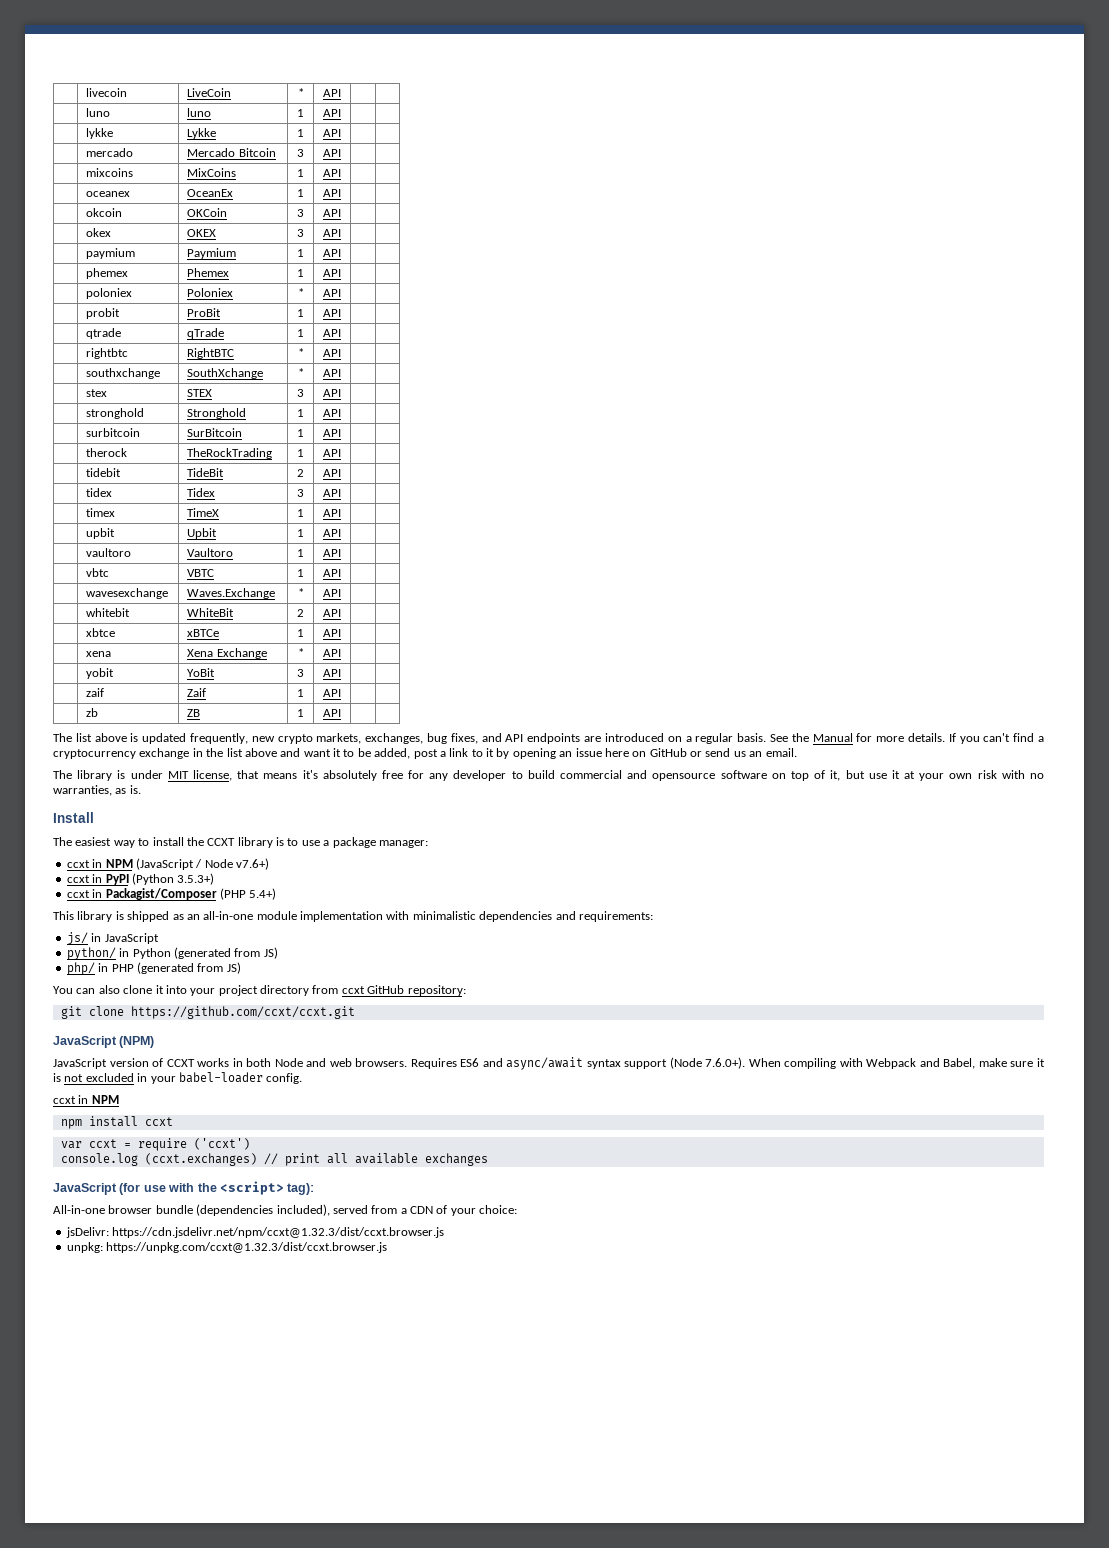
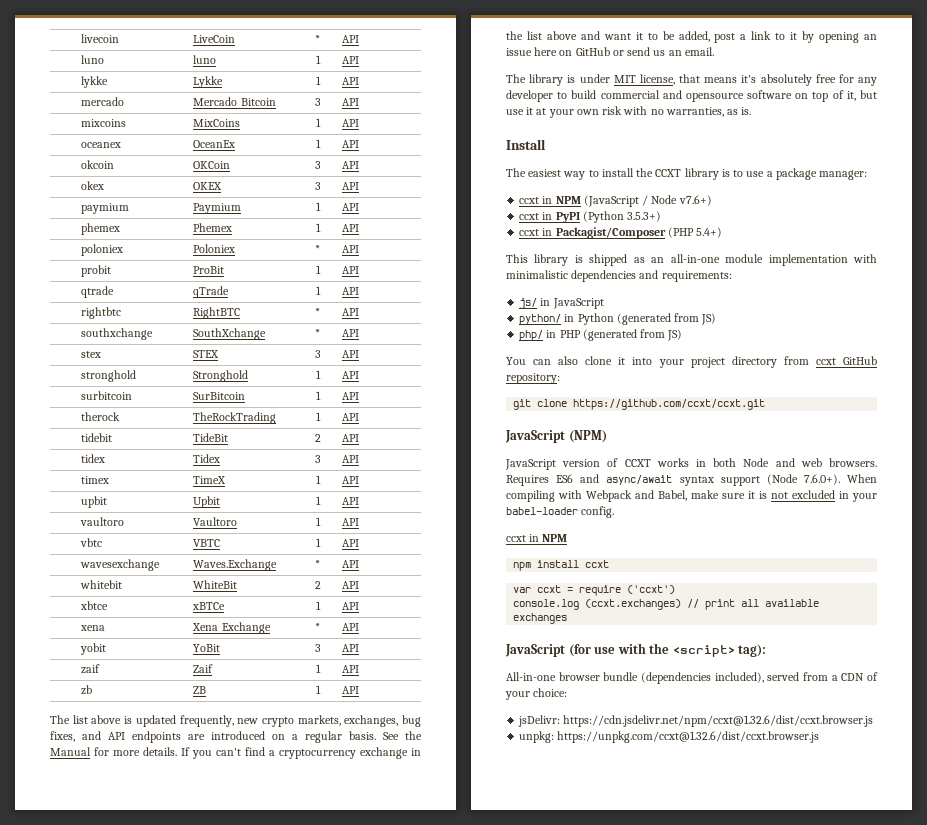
- jsDelivr: https://cdn.jsdelivr.net/npm/ccxt@1.32.3/dist/ccxt.browser.js
+ jsDelivr: https://cdn.jsdelivr.net/npm/ccxt@1.32.6/dist/ccxt.browser.js
- unpkg: https://unpkg.com/ccxt@1.32.3/dist/ccxt.browser.js
+ unpkg: https://unpkg.com/ccxt@1.32.6/dist/ccxt.browser.js

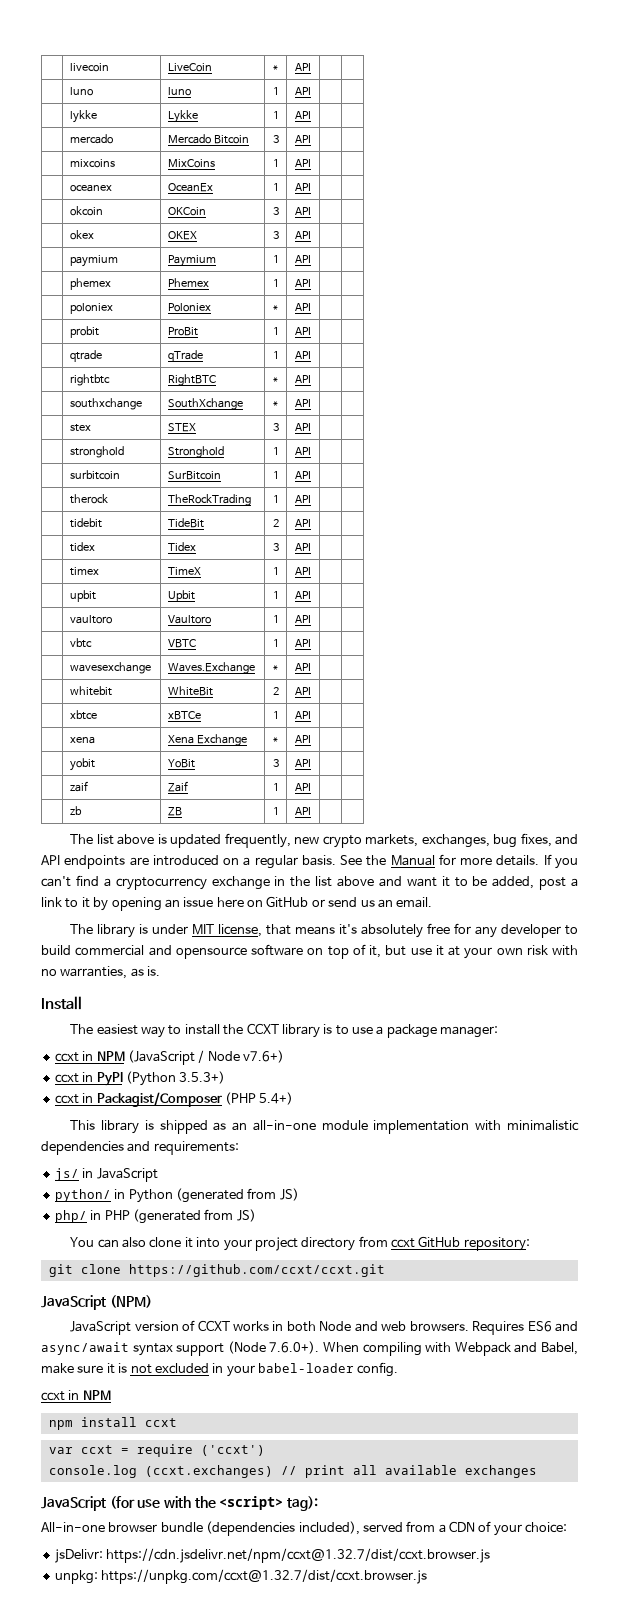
- jsDelivr: https://cdn.jsdelivr.net/npm/ccxt@1.32.6/dist/ccxt.browser.js
+ jsDelivr: https://cdn.jsdelivr.net/npm/ccxt@1.32.7/dist/ccxt.browser.js
- unpkg: https://unpkg.com/ccxt@1.32.6/dist/ccxt.browser.js
+ unpkg: https://unpkg.com/ccxt@1.32.7/dist/ccxt.browser.js

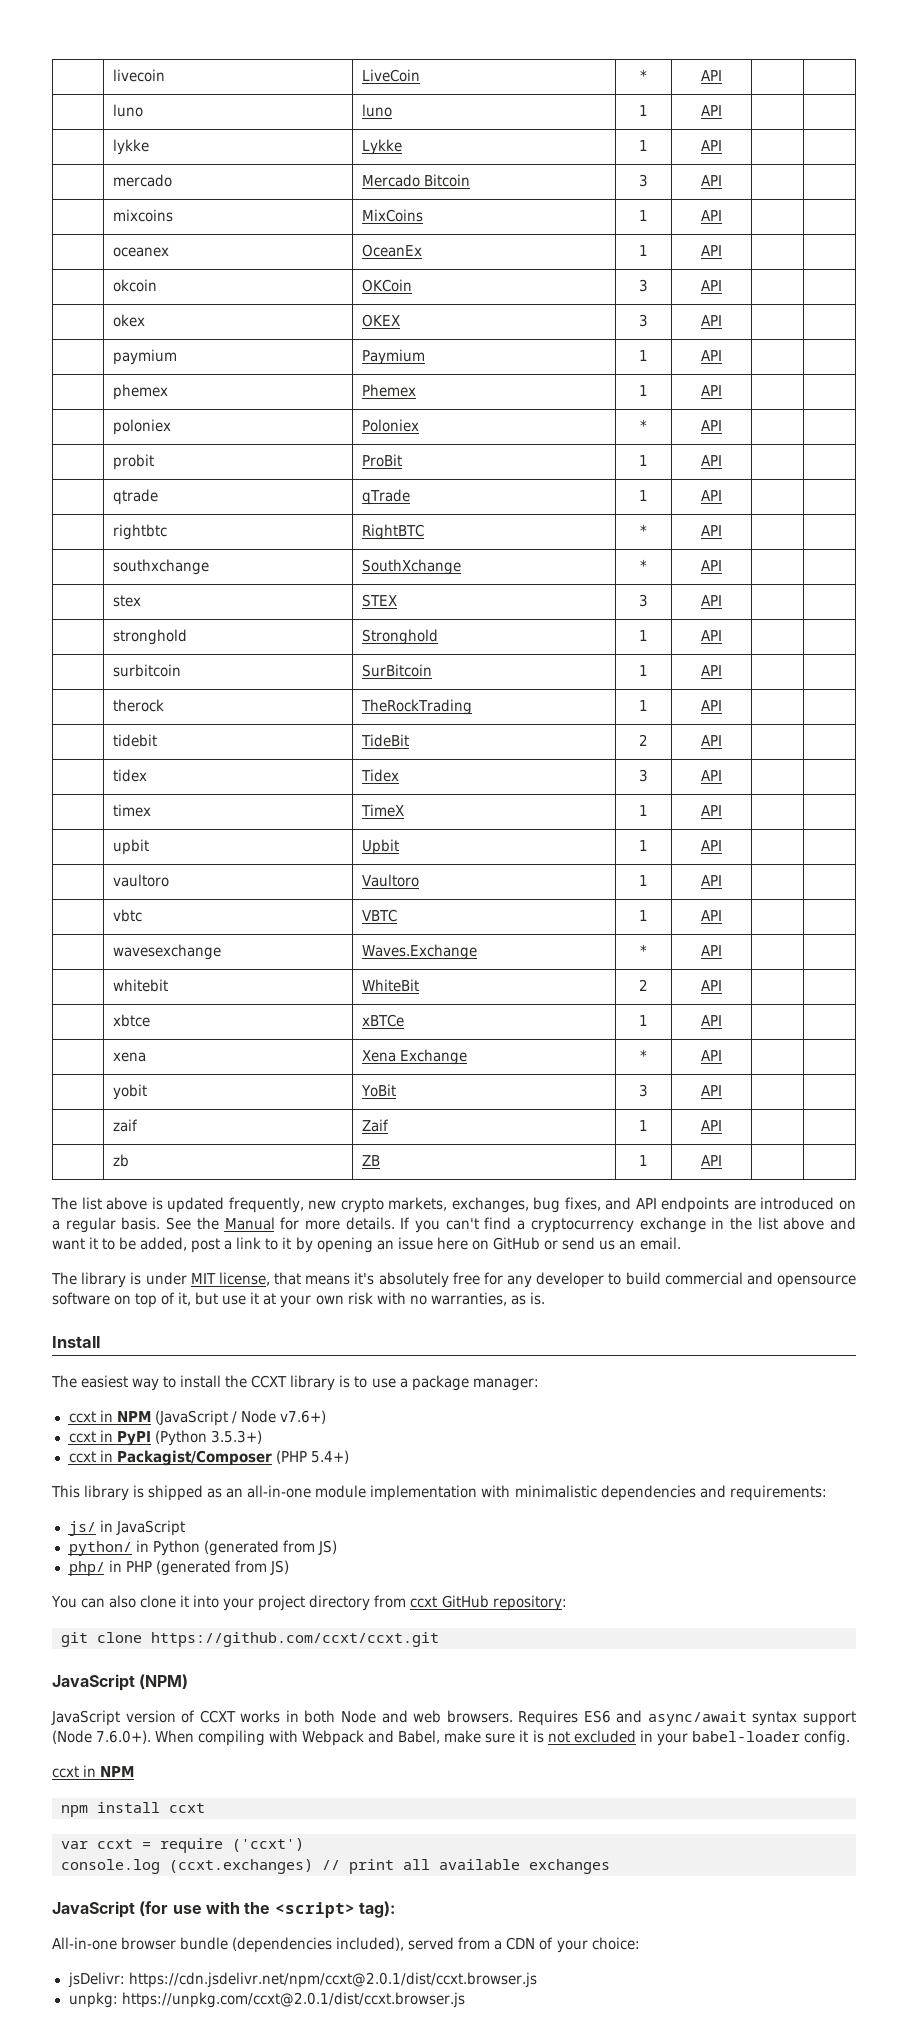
- jsDelivr: https://cdn.jsdelivr.net/npm/ccxt@1.32.7/dist/ccxt.browser.js
+ jsDelivr: https://cdn.jsdelivr.net/npm/ccxt@2.0.1/dist/ccxt.browser.js
- unpkg: https://unpkg.com/ccxt@1.32.7/dist/ccxt.browser.js
+ unpkg: https://unpkg.com/ccxt@2.0.1/dist/ccxt.browser.js

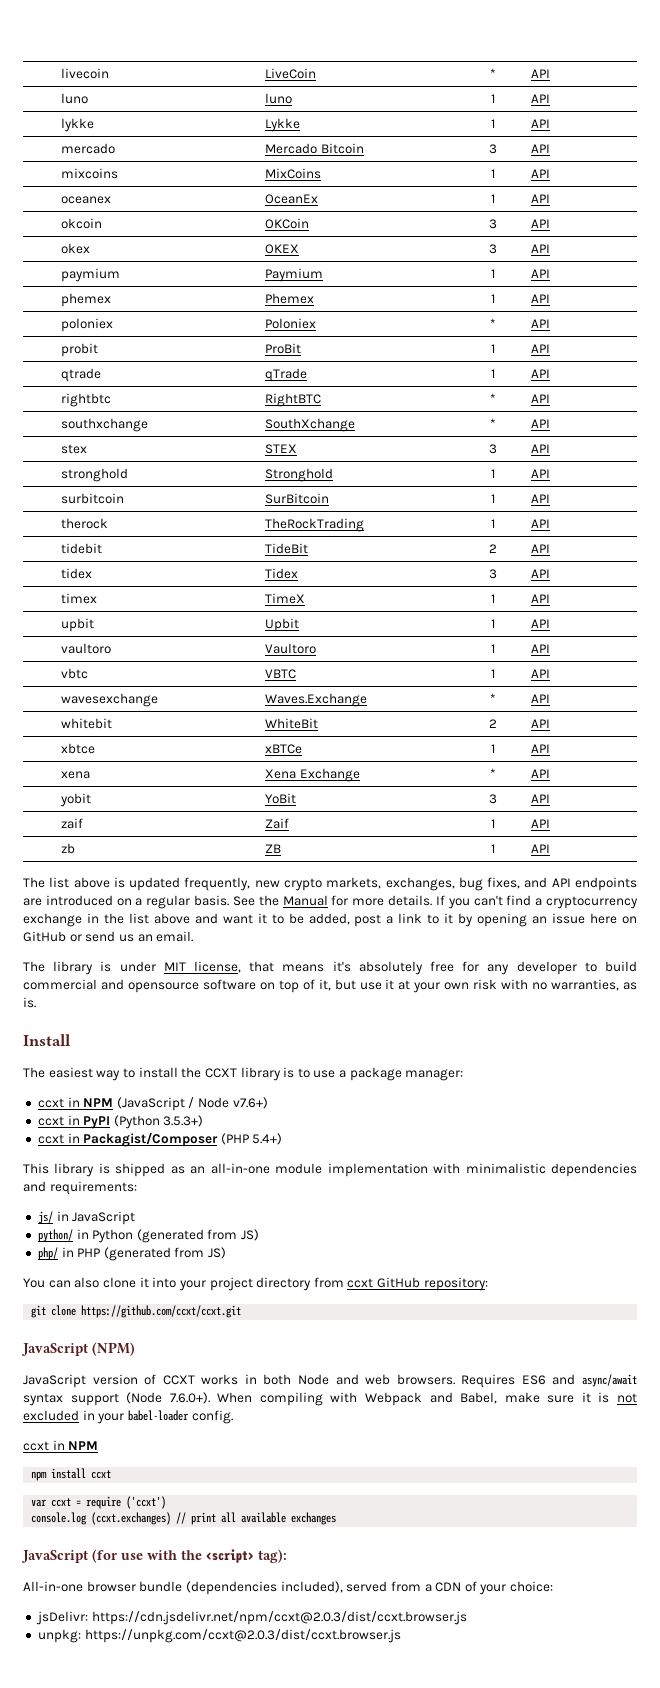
- jsDelivr: https://cdn.jsdelivr.net/npm/ccxt@2.0.1/dist/ccxt.browser.js
+ jsDelivr: https://cdn.jsdelivr.net/npm/ccxt@2.0.3/dist/ccxt.browser.js
- unpkg: https://unpkg.com/ccxt@2.0.1/dist/ccxt.browser.js
+ unpkg: https://unpkg.com/ccxt@2.0.3/dist/ccxt.browser.js

